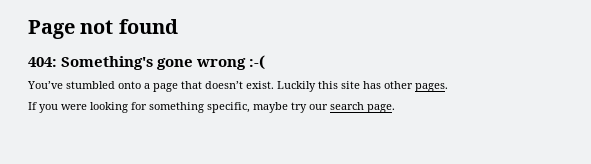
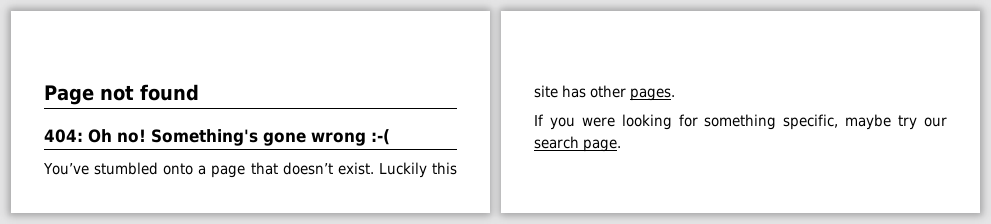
- 404: Something's gone wrong :-(
+ 404: Oh no! Something's gone wrong :-(

